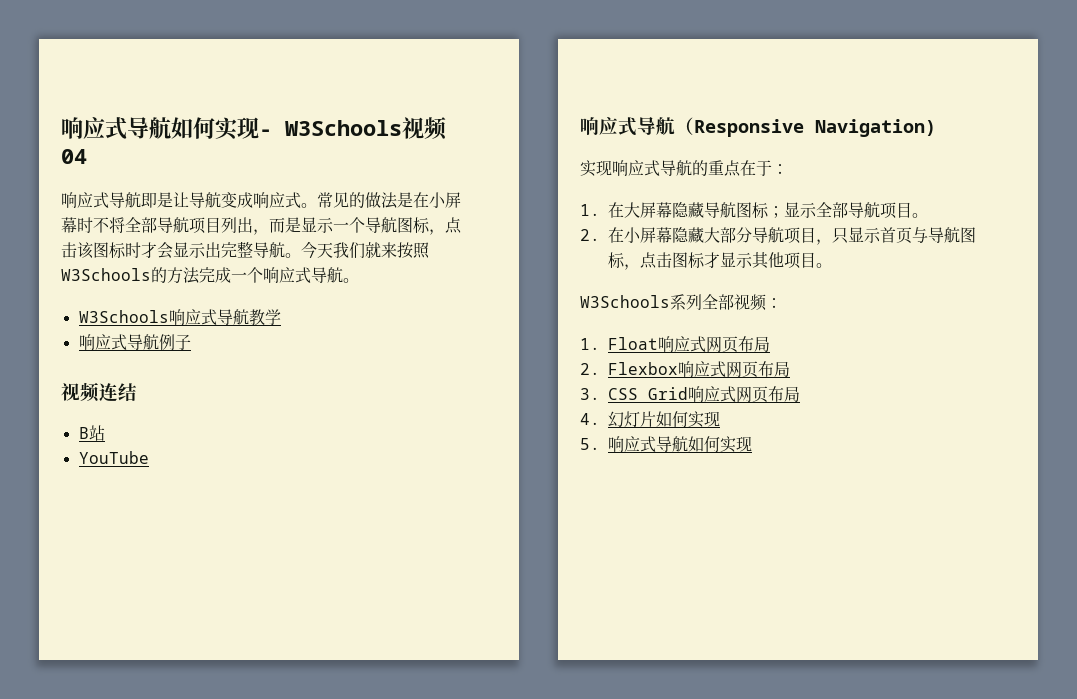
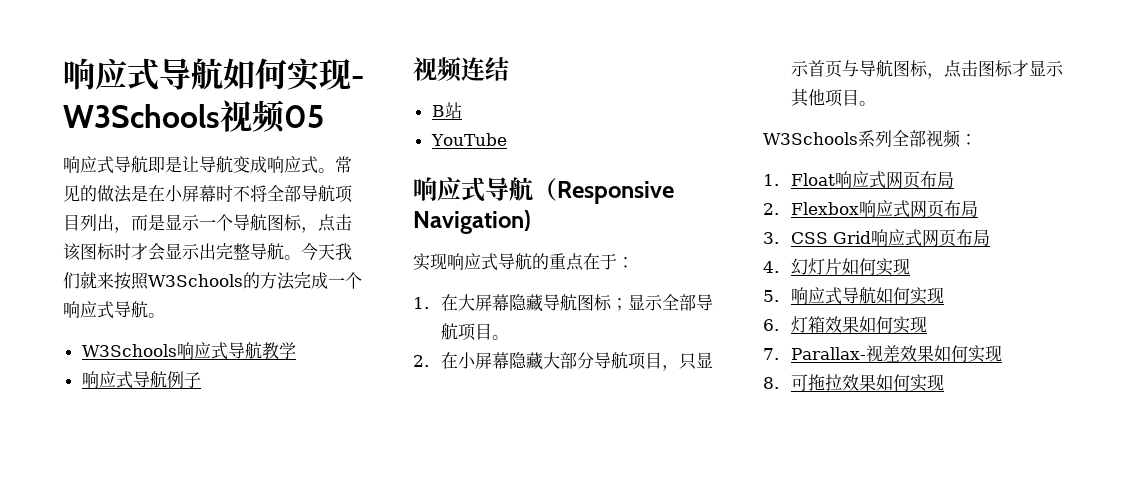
- 响应式导航如何实现- W3Schools视频04
+ 响应式导航如何实现- W3Schools视频05
+ 6.灯箱效果如何实现
+ 7. Parallax-视差效果如何实现
+ 8.可拖拉效果如何实现

